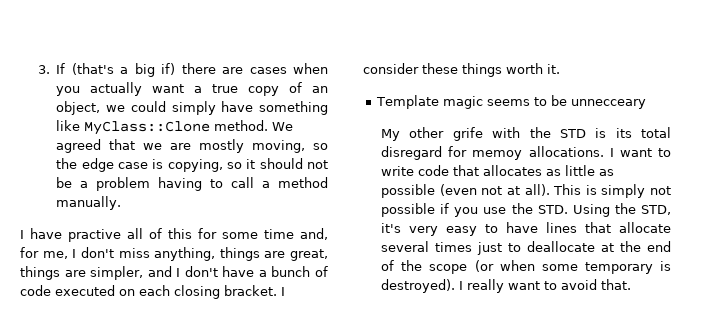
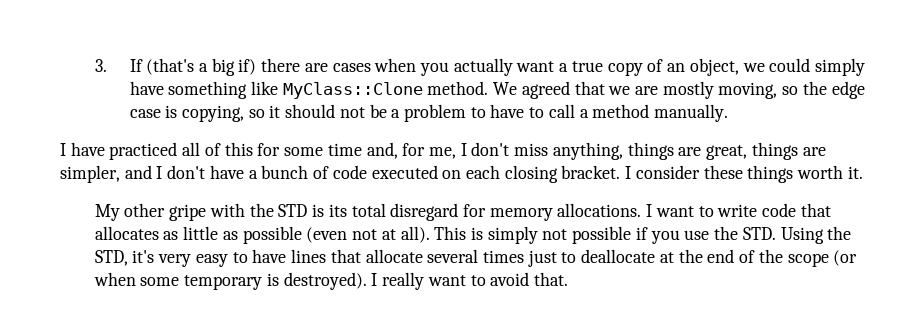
- We agreed that we are mostly moving, so the edge case is copying, so it should not be a problem having to call a method manually.
+ We agreed that we are mostly moving, so the edge case is copying, so it should not be a problem to have to call a method manually.
- I have practive all of this for some time and, for me, I don't miss anything, things are great, things are simpler, and I don't have a bunch of code executed on each closing bracket.
+ I have practiced all of this for some time and, for me, I don't miss anything, things are great, things are simpler, and I don't have a bunch of code executed on each closing bracket.
- Template magic seems to be unnecceary
- My other grife with the STD is its total disregard for memoy allocations.
+ My other gripe with the STD is its total disregard for memory allocations.

